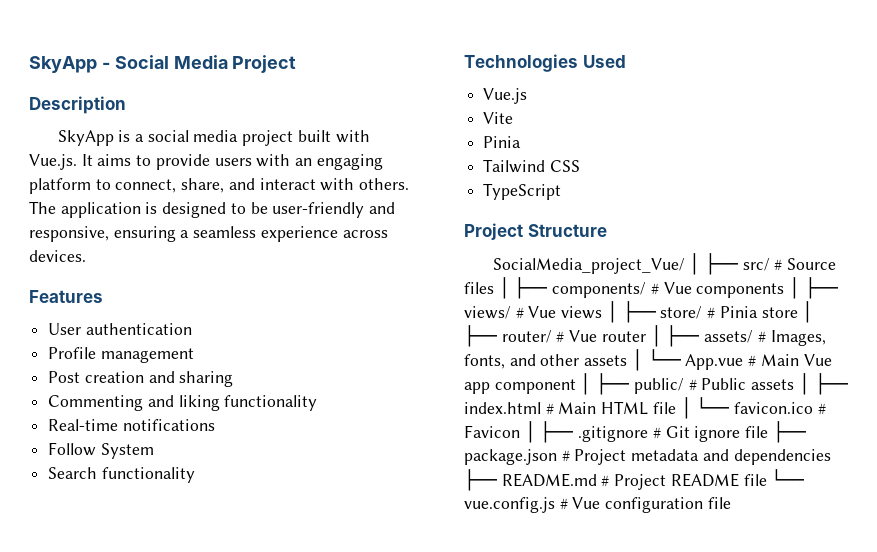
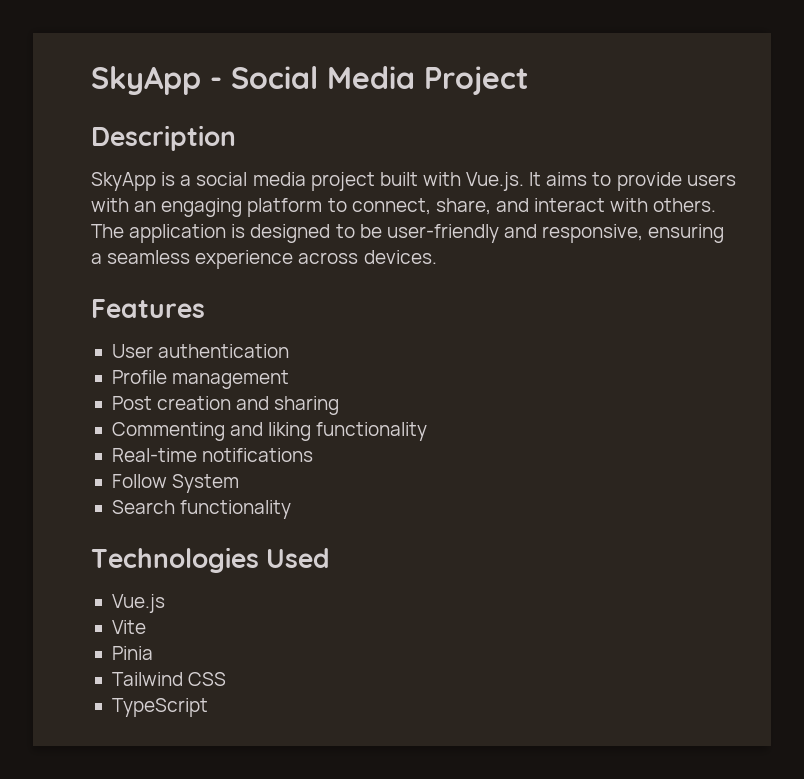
- Project Structure
- SocialMedia_project_Vue/ │ ├── src/ # Source files │ ├── components/ # Vue components │ ├── views/ # Vue views │ ├── store/ # Pinia store │ ├── router/ # Vue router │ ├── assets/ # Images, fonts, and other assets │ └── App.vue # Main Vue app component │ ├── public/ # Public assets │ ├── index.html # Main HTML file │ └── favicon.ico # Favicon │ ├── .gitignore # Git ignore file ├── package.json # Project metadata and dependencies ├── README.md # Project README file └── vue.config.js # Vue configuration file

